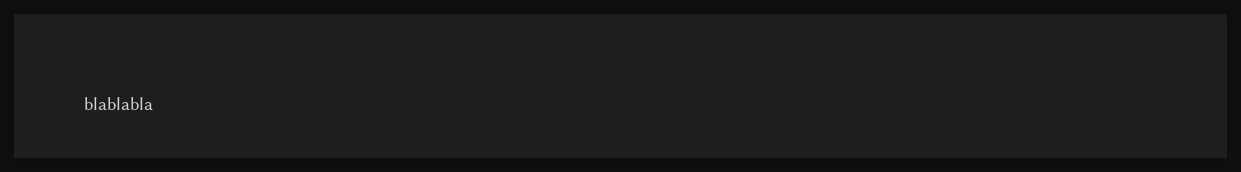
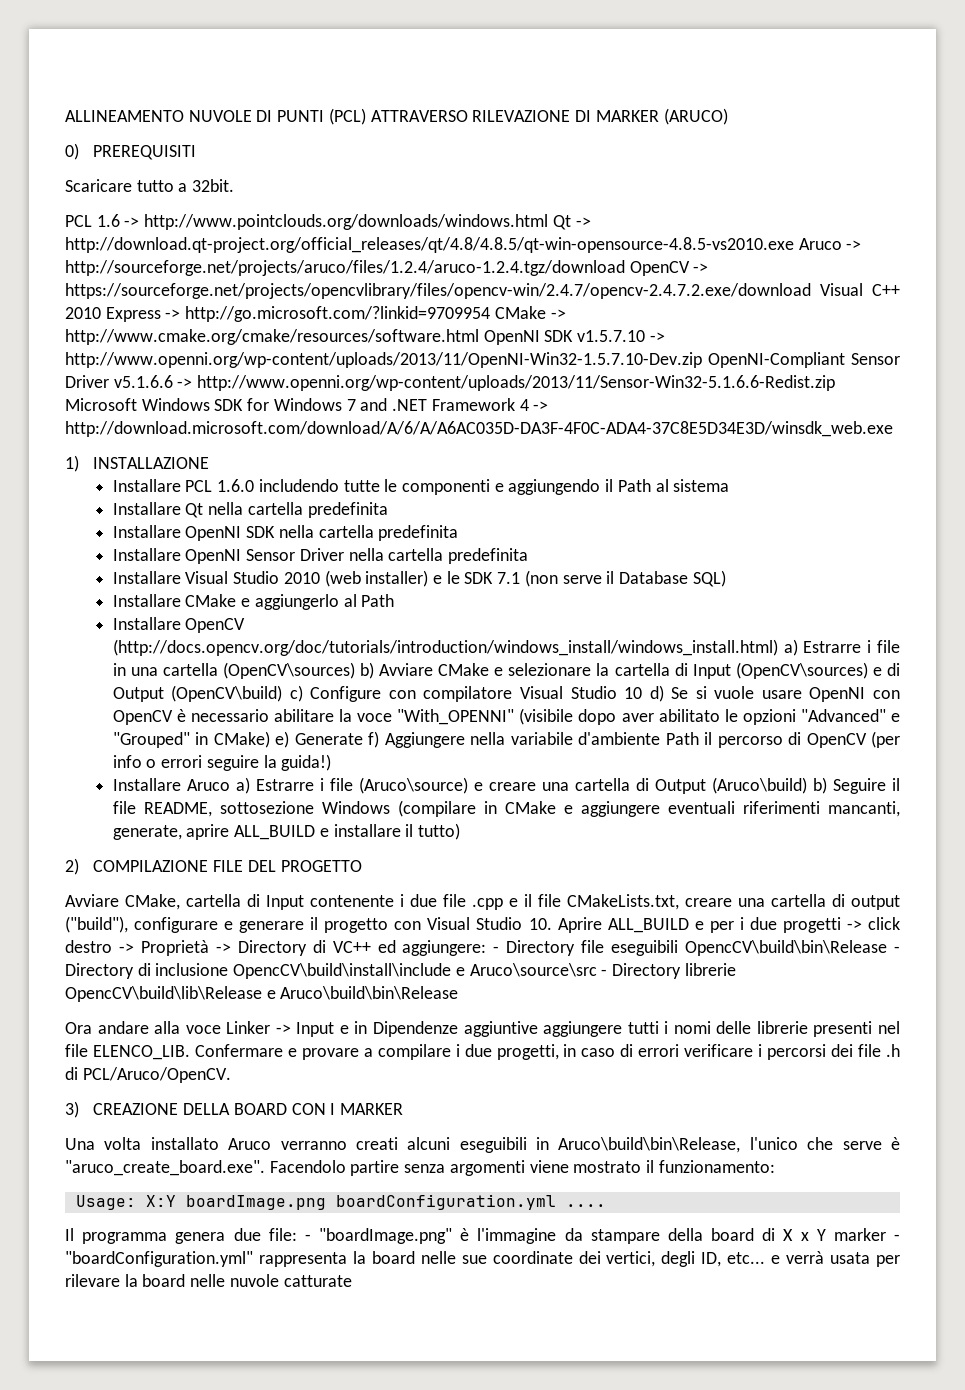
- blablabla
+ ALLINEAMENTO NUVOLE DI PUNTI (PCL) ATTRAVERSO RILEVAZIONE DI MARKER (ARUCO)
+ 0) PREREQUISITI
+ Scaricare tutto a 32bit.
+ PCL 1.6 -> http://www.pointclouds.org/downloads/windows.html Qt -> http://download.qt-project.org/official_releases/qt/4.8/4.8.5/qt-win-opensource-4.8.5-vs2010.exe Aruco -> http://sourceforge.net/projects/aruco/files/1.2.4/aruco-1.2.4.tgz/download OpenCV -> https://sourceforge.net/projects/opencvlibrary/files/opencv-win/2.4.7/opencv-2.4.7.2.exe/download Visual C++ 2010 Express -> http://go.microsoft.com/?linkid=9709954 CMake -> http://www.cmake.org/cmake/resources/software.html OpenNI SDK v1.5.7.10 -> http://www.openni.org/wp-content/uploads/2013/11/OpenNI-Win32-1.5.7.10-Dev.zip OpenNI-Compliant Sensor Driver v5.1.6.6 -> http://www.openni.org/wp-content/uploads/2013/11/Sensor-Win32-5.1.6.6-Redist.zip Microsoft Windows SDK for Windows 7 and .NET Framework 4 -> http://download.microsoft.com/download/A/6/A/A6AC035D-DA3F-4F0C-ADA4-37C8E5D34E3D/winsdk_web.exe
+ 1) INSTALLAZIONE
+ Installare PCL 1.6.0 includendo tutte le componenti e aggiungendo il Path al sistema
+ Installare Qt nella cartella predefinita
+ Installare OpenNI SDK nella cartella predefinita
+ Installare OpenNI Sensor Driver nella cartella predefinita
+ Installare Visual Studio 2010 (web installer) e le SDK 7.1 (non serve il Database SQL)
+ Installare CMake e aggiungerlo al Path
+ Installare OpenCV (http://docs.opencv.org/doc/tutorials/introduction/windows_install/windows_install.html) a) Estrarre i file in una cartella (OpenCV\sources) b) Avviare CMake e selezionare la cartella di Input (OpenCV\sources) e di Output (OpenCV\build) c) Configure con compilatore Visual Studio 10 d) Se si vuole usare OpenNI con OpenCV è necessario abilitare la voce "With_OPENNI" (visibile dopo aver abilitato le opzioni "Advanced" e "Grouped" in CMake) e) Generate f) Aggiungere nella variabile d'ambiente Path il percorso di OpenCV (per info o errori seguire la guida!)
+ Installare Aruco a) Estrarre i file (Aruco\source) e creare una cartella di Output (Aruco\build) b) Seguire il file README, sottosezione Windows (compilare in CMake e aggiungere eventuali riferimenti mancanti, generate, aprire ALL_BUILD e installare il tutto)
+ 2) COMPILAZIONE FILE DEL PROGETTO
+ Avviare CMake, cartella di Input contenente i due file .cpp e il file CMakeLists.txt, creare una cartella di output ("build"), configurare e generare il progetto con Visual Studio 10. Aprire ALL_BUILD e per i due progetti -> click destro -> Proprietà -> Directory di VC++ ed aggiungere: - Directory file eseguibili OpencCV\build\bin\Release - Directory di inclusione OpencCV\build\install\include e Aruco\source\src - Directory librerie OpencCV\build\lib\Release e Aruco\build\bin\Release
+ Ora andare alla voce Linker -> Input e in Dipendenze aggiuntive aggiungere tutti i nomi delle librerie presenti nel file ELENCO_LIB. Confermare e provare a compilare i due progetti, in caso di errori verificare i percorsi dei file .h di PCL/Aruco/OpenCV.
+ 3) CREAZIONE DELLA BOARD CON I MARKER
+ Una volta installato Aruco verranno creati alcuni eseguibili in Aruco\build\bin\Release, l'unico che serve è "aruco_create_board.exe". Facendolo partire senza argomenti viene mostrato il funzionamento:
+ Usage: X:Y boardImage.png boardConfiguration.yml ....
+ Il programma genera due file: - "boardImage.png" è l'immagine da stampare della board di X x Y marker - "boardConfiguration.yml" rappresenta la board nelle sue coordinate dei vertici, degli ID, etc... e verrà usata per rilevare la board nelle nuvole catturate

